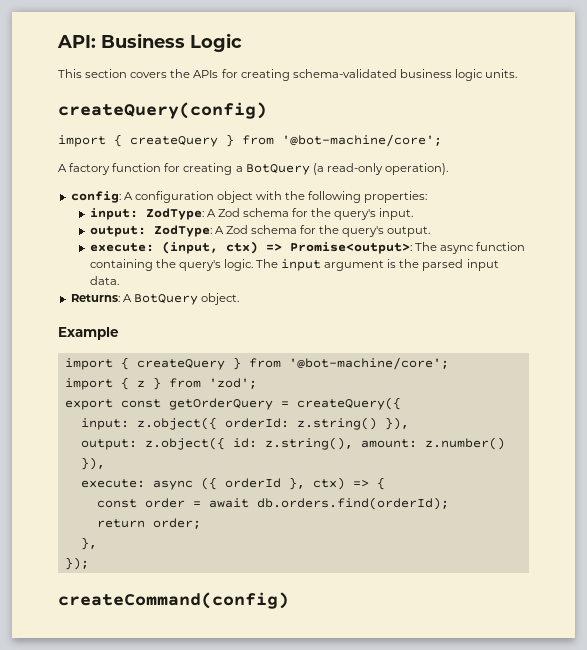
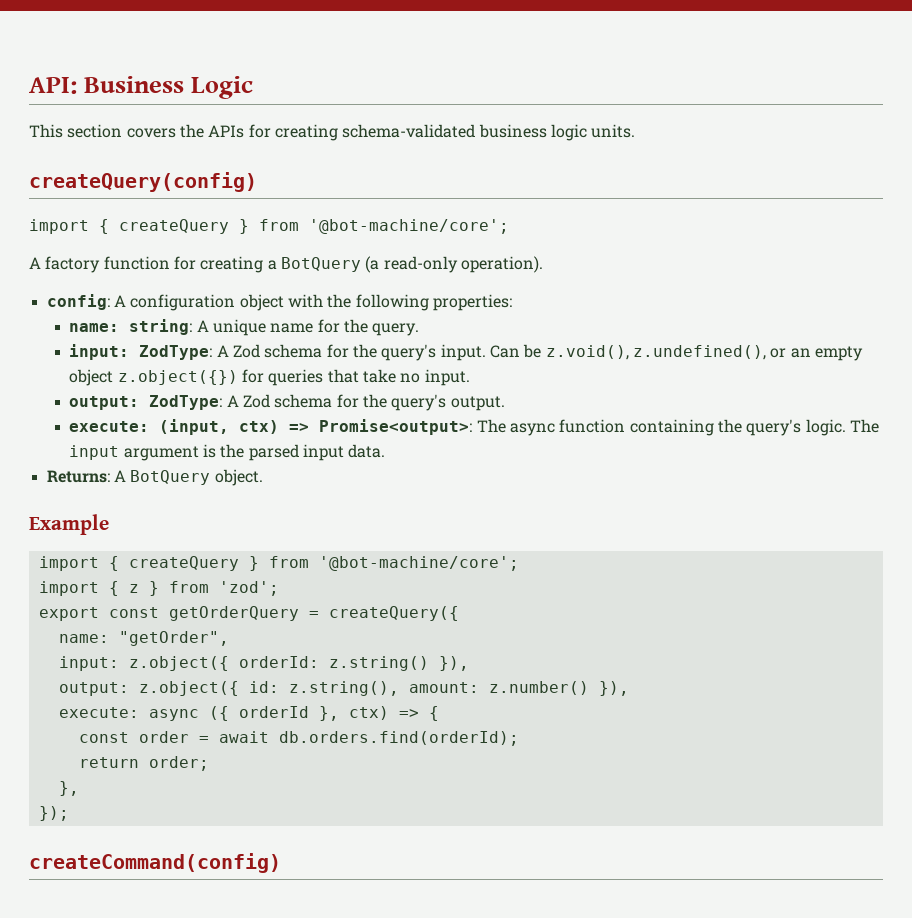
+ name: string: A unique name for the query.
+ Can be z.void(), z.undefined(), or an empty object z.object({}) for queries that take no input.
+ name: "getOrder",

